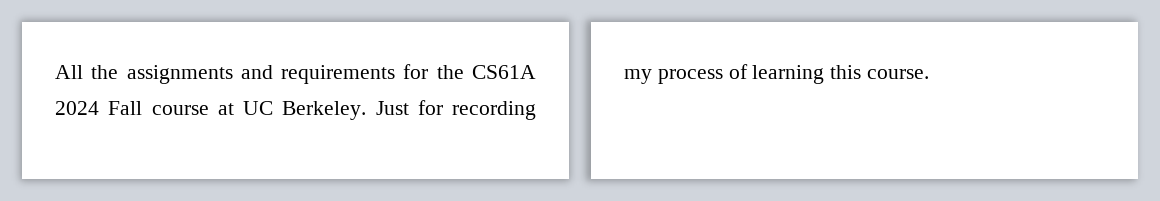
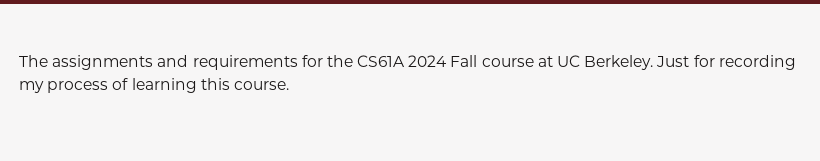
- All the assignments and requirements for the CS61A 2024 Fall course at UC Berkeley.
+ The assignments and requirements for the CS61A 2024 Fall course at UC Berkeley.

